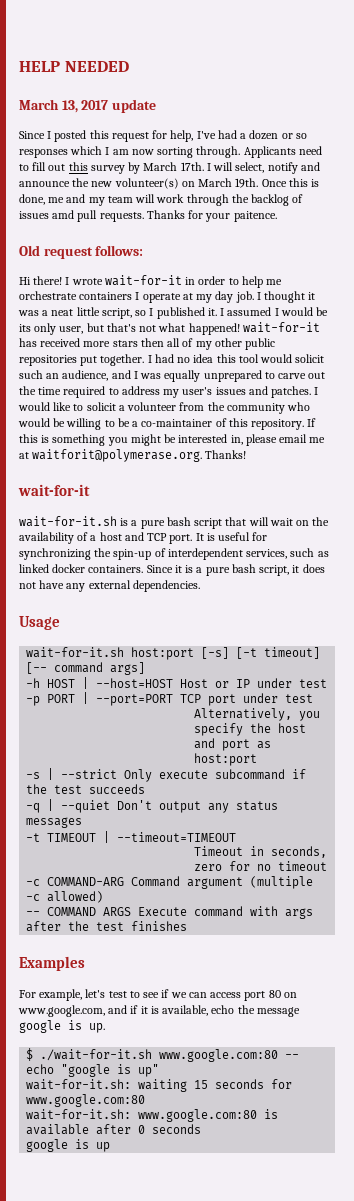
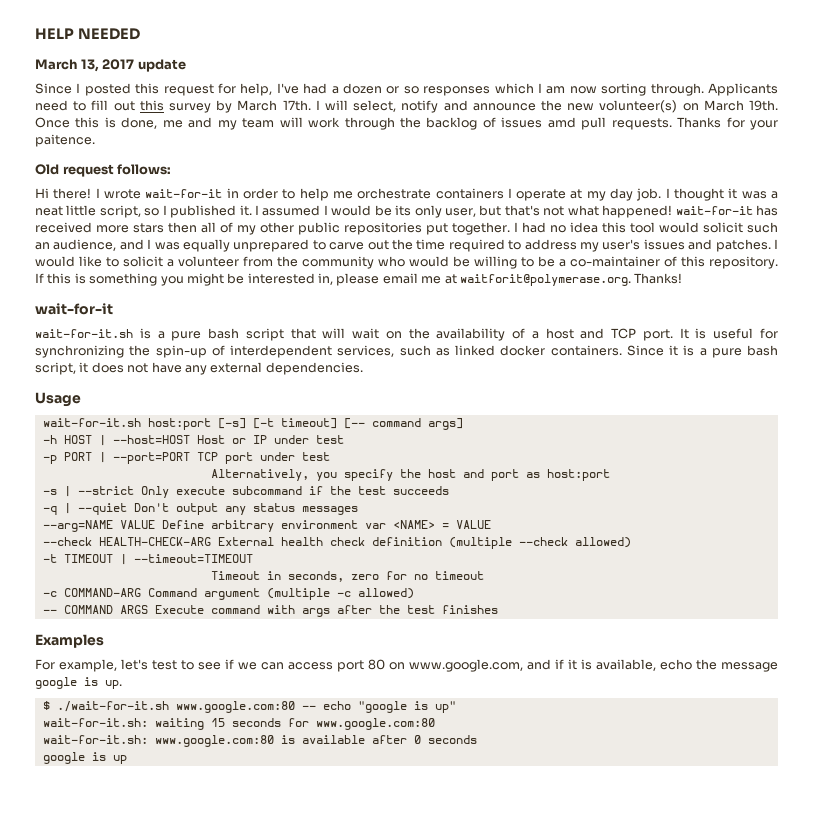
+ --arg=NAME VALUE Define arbitrary environment var <NAME> = VALUE
+ --check HEALTH-CHECK-ARG External health check definition (multiple --check allowed)

